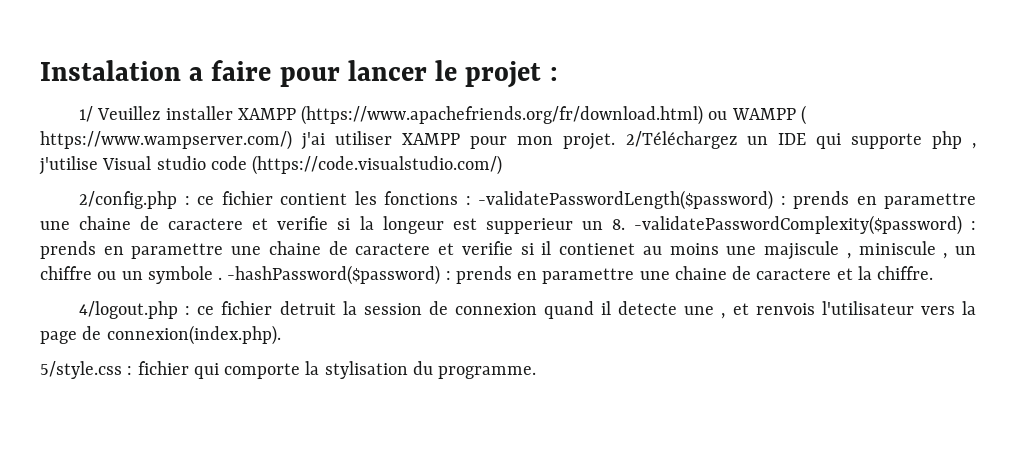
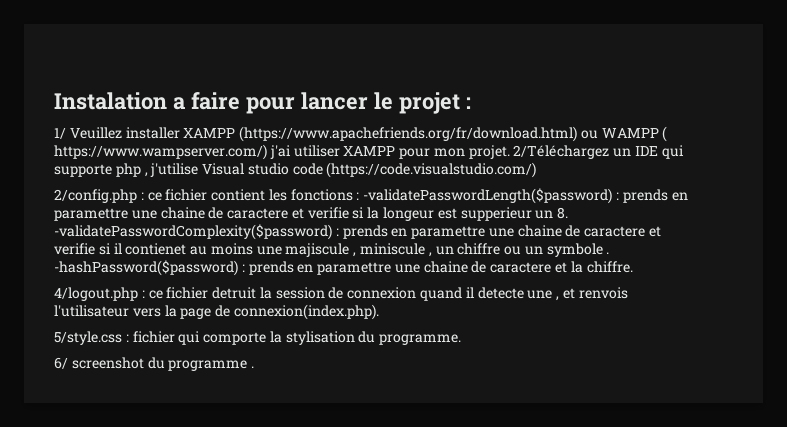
+ 6/ screenshot du programme .

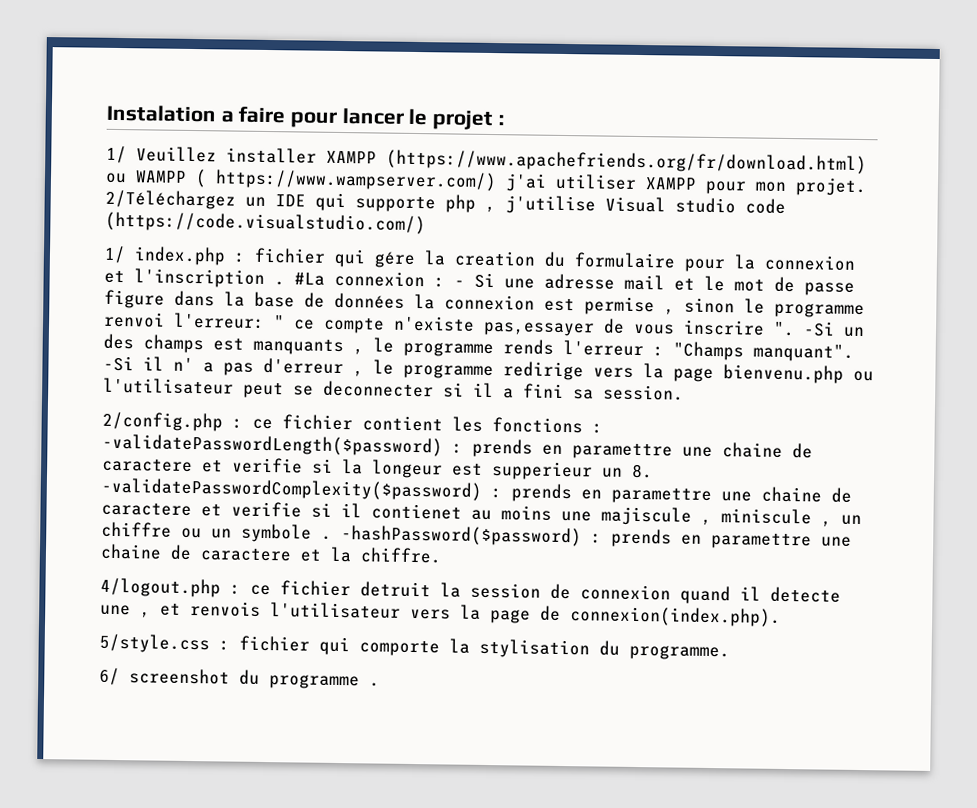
+ 1/ index.php : fichier qui gére la creation du formulaire pour la connexion et l'inscription . #La connexion : - Si une adresse mail et le mot de passe figure dans la base de données la connexion est permise , sinon le programme renvoi l'erreur: " ce compte n'existe pas,essayer de vous inscrire ". -Si un des champs est manquants , le programme rends l'erreur : "Champs manquant". -Si il n' a pas d'erreur , le programme redirige vers la page bienvenu.php ou l'utilisateur peut se deconnecter si il a fini sa session.

